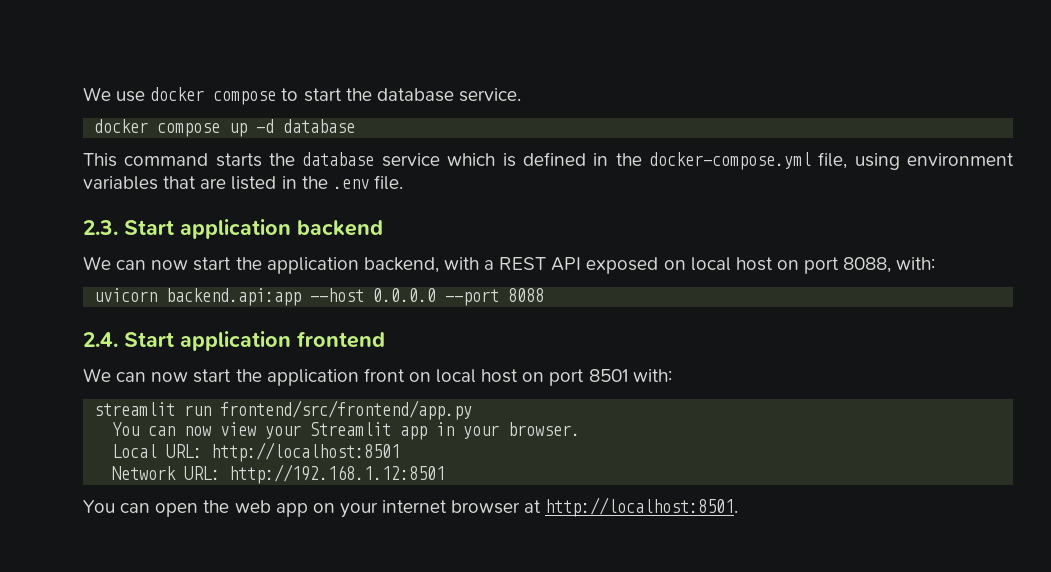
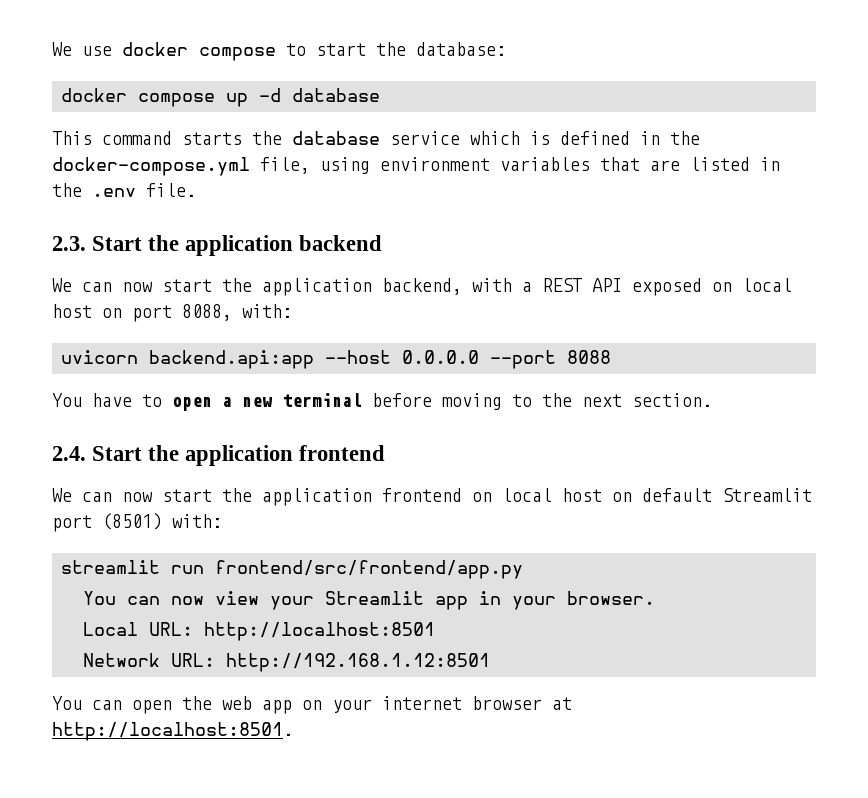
- We use docker compose to start the database service.
+ We use docker compose to start the database:
- 2.3. Start application backend
+ 2.3. Start the application backend
+ You have to open a new terminal before moving to the next section.
- 2.4. Start application frontend
+ 2.4. Start the application frontend
- We can now start the application front on local host on port 8501 with:
+ We can now start the application frontend on local host on default Streamlit port (8501) with:

